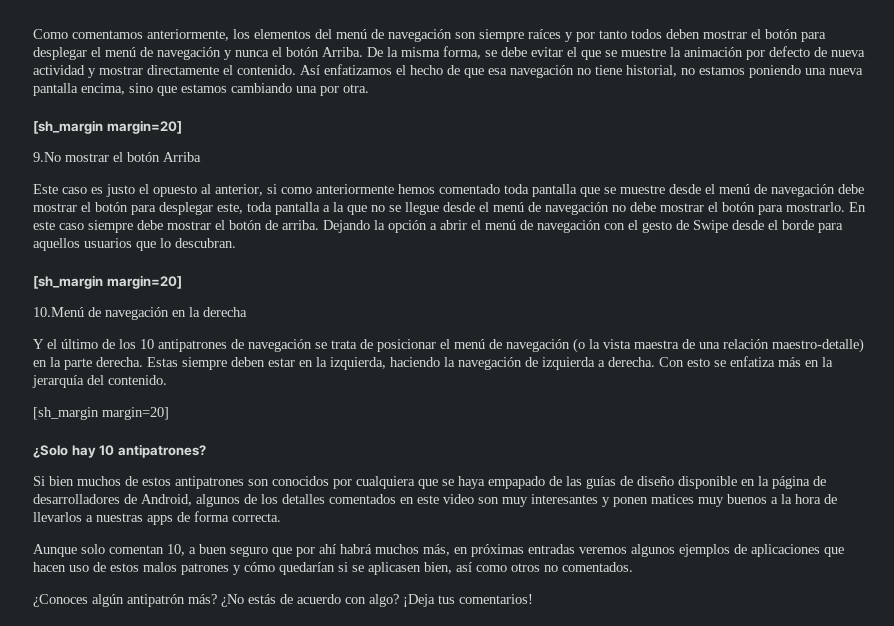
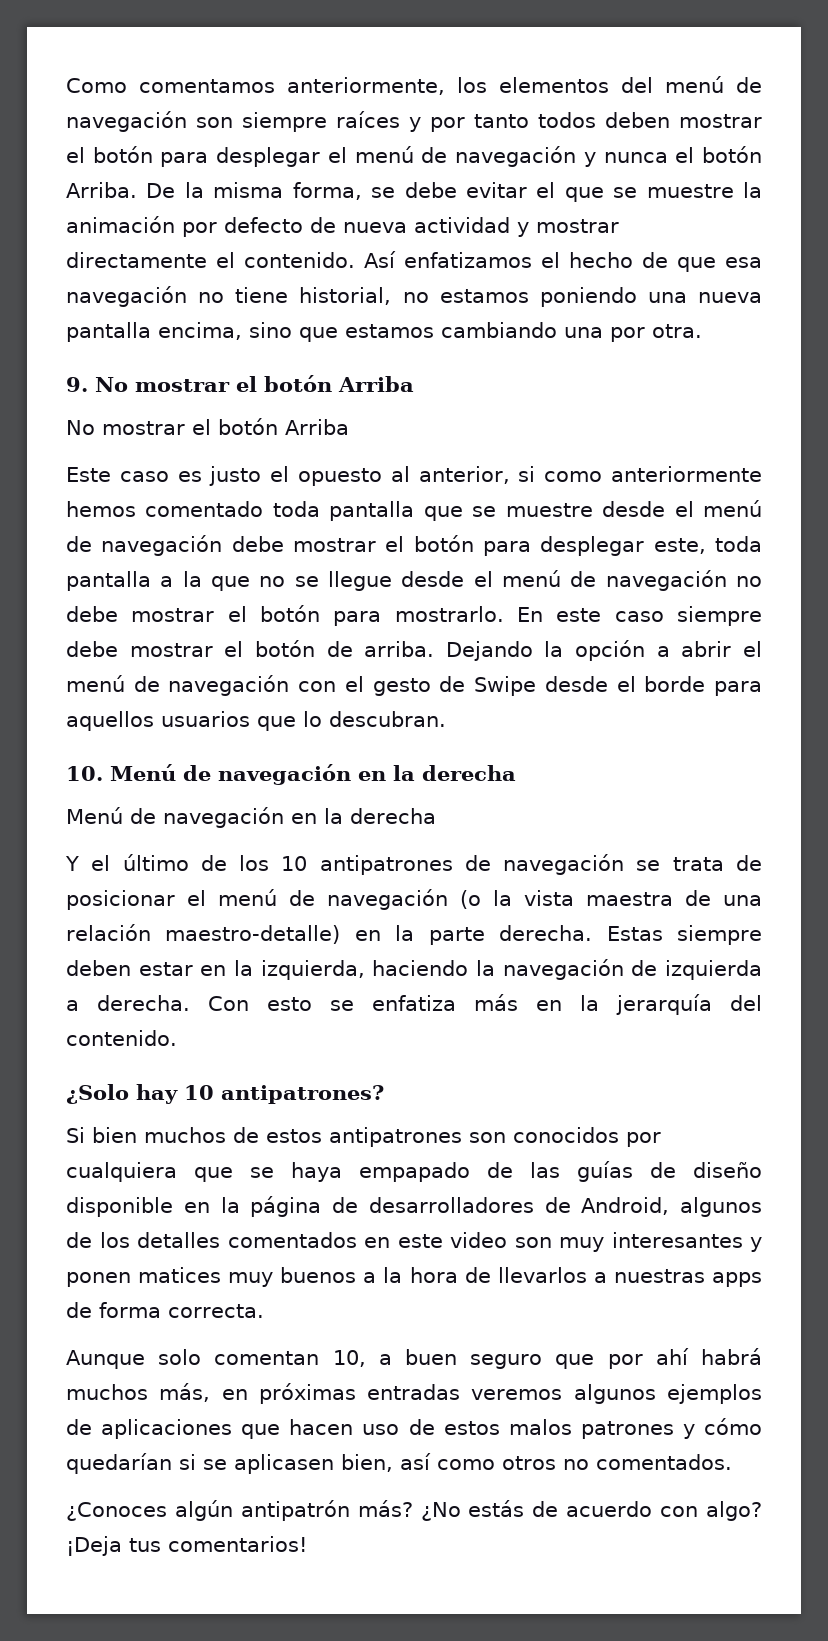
  Así enfatizamos el hecho de que esa navegación no tiene historial, no estamos poniendo una nueva pantalla encima, sino que estamos cambiando una por otra.
- [sh_margin margin=20]
- 9.No mostrar el botón Arriba
+ 9. No mostrar el botón Arriba
+ No mostrar el botón Arriba
  Dejando la opción a abrir el menú de navegación con el gesto de Swipe desde el borde para aquellos usuarios que lo descubran.
- [sh_margin margin=20]
- 10.Menú de navegación en la derecha
+ 10. Menú de navegación en la derecha
+ Menú de navegación en la derecha
  Con esto se enfatiza más en la jerarquía del contenido.
- [sh_margin margin=20]

